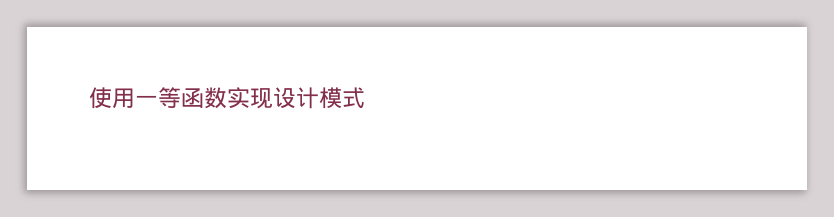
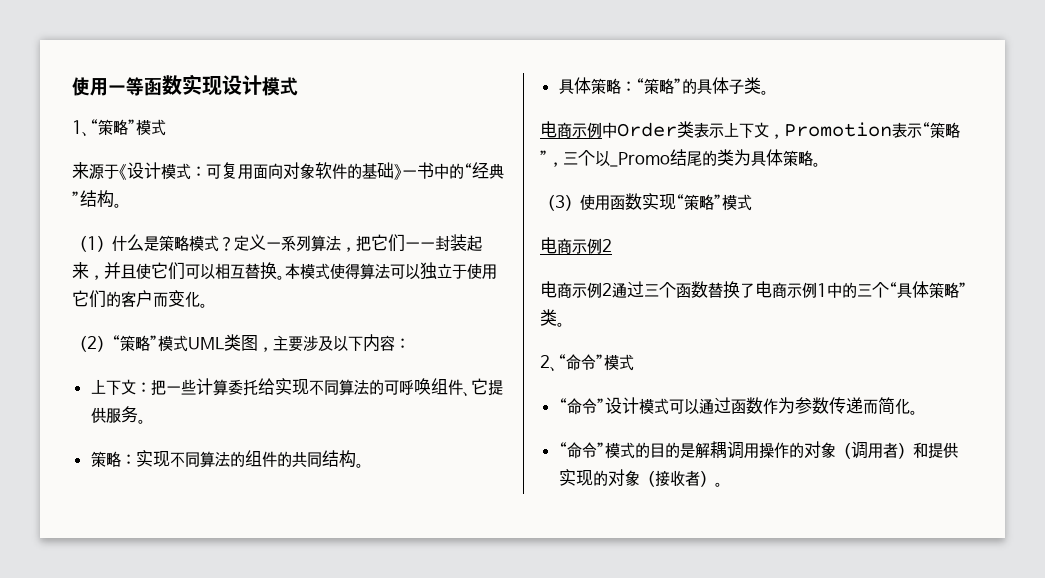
+ 1、“策略”模式
+ 来源于《设计模式：可复用面向对象软件的基础》一书中的“经典”结构。
+ （1）什么是策略模式？定义一系列算法，把它们一一封装起来，并且使它们可以相互替换。本模式使得算法可以独立于使用它们的客户而变化。
+ （2）“策略”模式UML类图，主要涉及以下内容：
+ 上下文：把一些计算委托给实现不同算法的可呼唤组件、它提供服务。
+ 策略：实现不同算法的组件的共同结构。
+ 具体策略：“策略”的具体子类。
+ 电商示例中Order类表示上下文，Promotion表示“策略”，三个以_Promo结尾的类为具体策略。
+ （3）使用函数实现“策略”模式
+ 电商示例2
+ 电商示例2通过三个函数替换了电商示例1中的三个“具体策略”类。
+ 2、“命令”模式
+ “命令”设计模式可以通过函数作为参数传递而简化。
+ “命令”模式的目的是解耦调用操作的对象（调用者）和提供实现的对象（接收者）。

